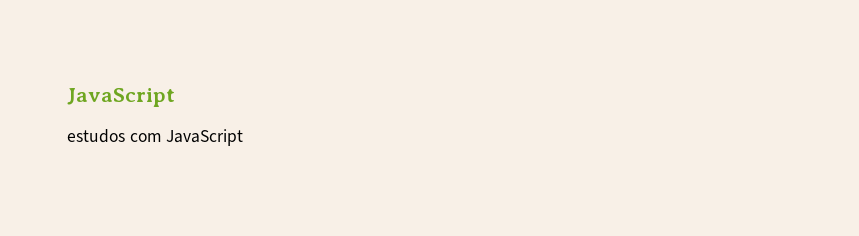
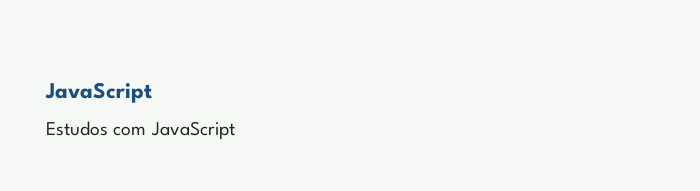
- estudos com JavaScript
+ Estudos com JavaScript

